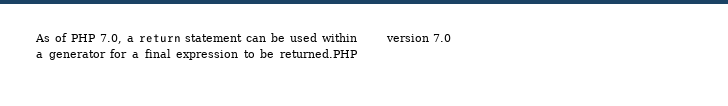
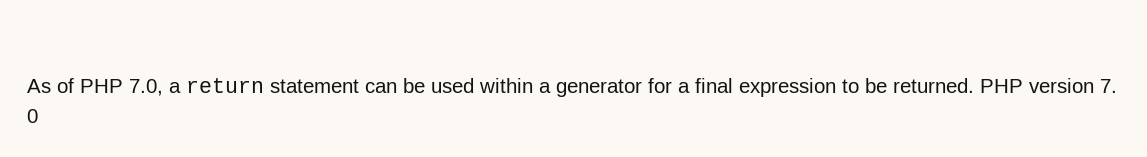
- As of PHP 7.0, a return statement can be used within a generator for a final expression to be returned.PHP version 7.0
+ As of PHP 7.0, a return statement can be used within a generator for a final expression to be returned. PHP version 7. 0

